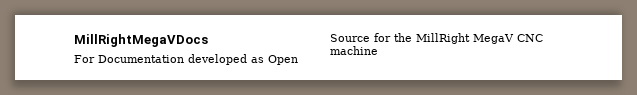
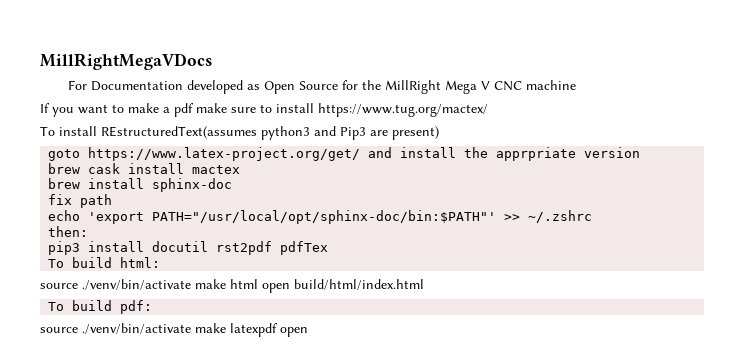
- For Documentation developed as Open Source for the MillRight MegaV CNC machine
+ For Documentation developed as Open Source for the MillRight Mega V CNC machine
+ If you want to make a pdf make sure to install https://www.tug.org/mactex/
+ To install REstructuredText(assumes python3 and Pip3 are present)
+ goto https://www.latex-project.org/get/ and install the apprpriate version
+ brew cask install mactex
+ brew install sphinx-doc
+ fix path
+ echo 'export PATH="/usr/local/opt/sphinx-doc/bin:$PATH"' >> ~/.zshrc
+ then:
+ pip3 install docutil rst2pdf pdfTex
+ To build html:
+ source ./venv/bin/activate make html open build/html/index.html
+ To build pdf:
+ source ./venv/bin/activate make latexpdf open

